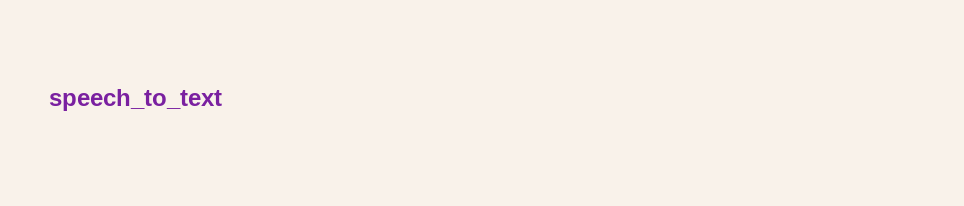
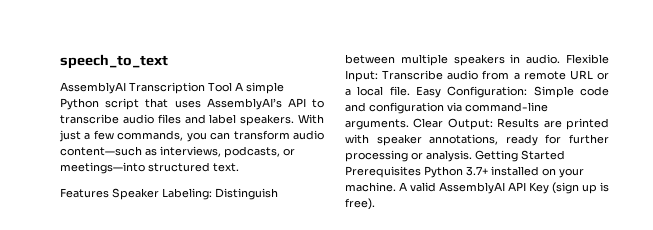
+ AssemblyAI Transcription Tool A simple Python script that uses AssemblyAI’s API to transcribe audio files and label speakers. With just a few commands, you can transform audio content—such as interviews, podcasts, or meetings—into structured text.
+ Features Speaker Labeling: Distinguish between multiple speakers in audio. Flexible Input: Transcribe audio from a remote URL or a local file. Easy Configuration: Simple code and configuration via command-line arguments. Clear Output: Results are printed with speaker annotations, ready for further processing or analysis. Getting Started Prerequisites Python 3.7+ installed on your machine. A valid AssemblyAI API Key (sign up is free).

